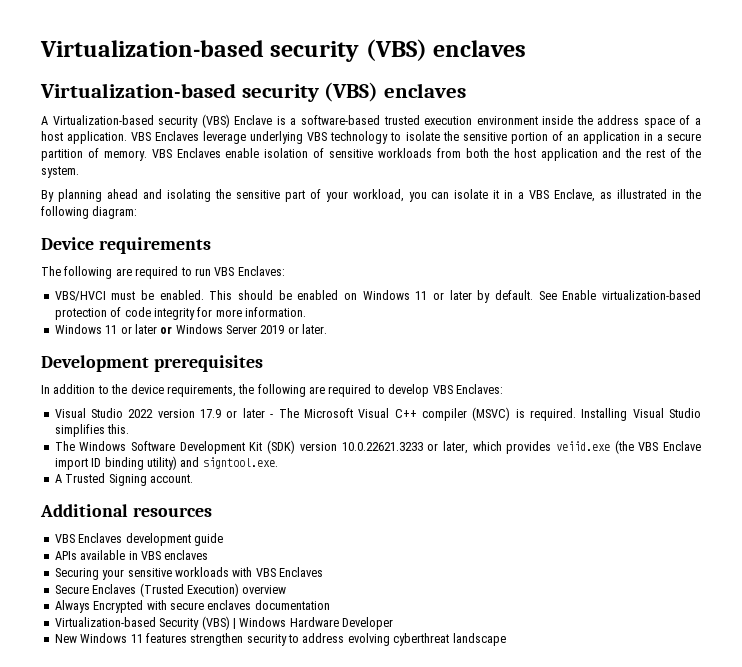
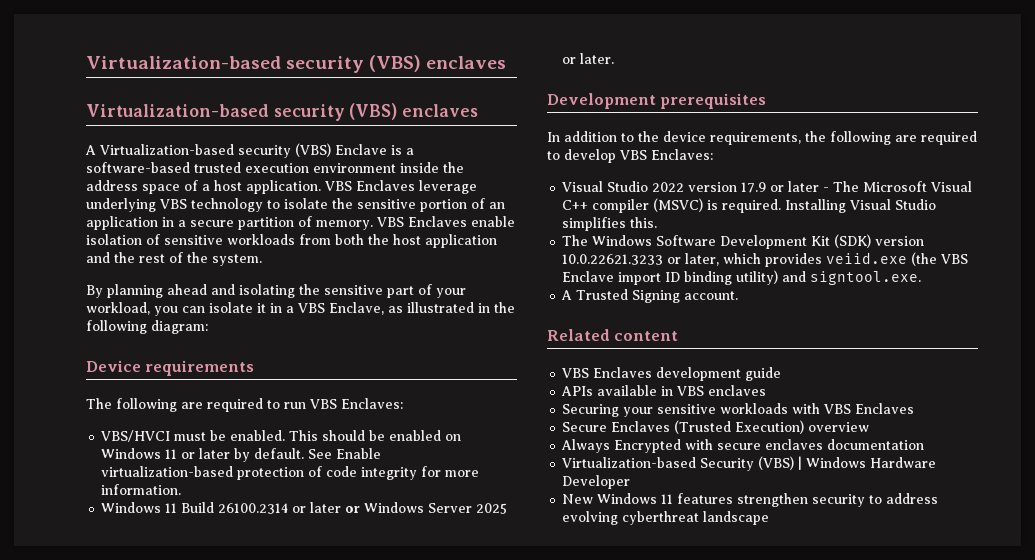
- Windows 11 or later or Windows Server 2019 or later.
+ Windows 11 Build 26100.2314 or later or Windows Server 2025 or later.
- Additional resources
+ Related content

